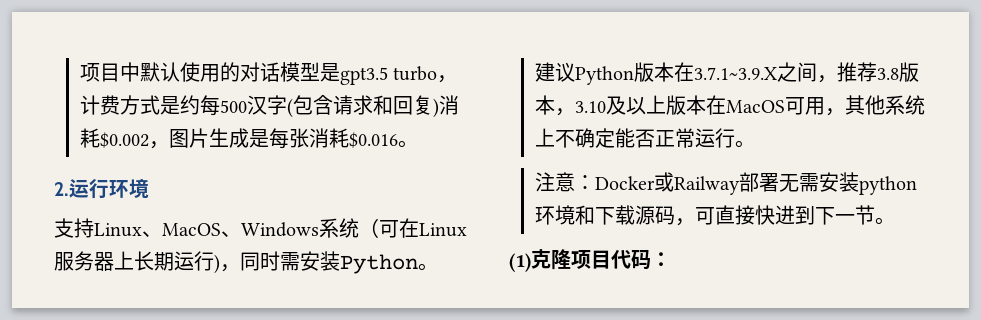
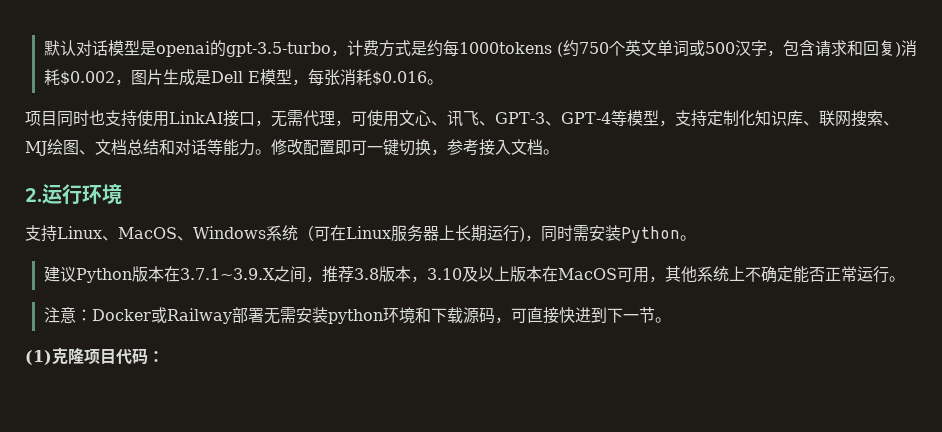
- 项目中默认使用的对话模型是gpt3.5 turbo，计费方式是约每500汉字(包含请求和回复)消耗$0.002，图片生成是每张消耗$0.016。
+ 默认对话模型是openai的gpt-3.5-turbo，计费方式是约每1000tokens (约750个英文单词或500汉字，包含请求和回复)消耗$0.002，图片生成是Dell E模型，每张消耗$0.016。
+ 项目同时也支持使用LinkAI接口，无需代理，可使用文心、讯飞、GPT-3、GPT-4等模型，支持定制化知识库、联网搜索、MJ绘图、文档总结和对话等能力。修改配置即可一键切换，参考接入文档。

